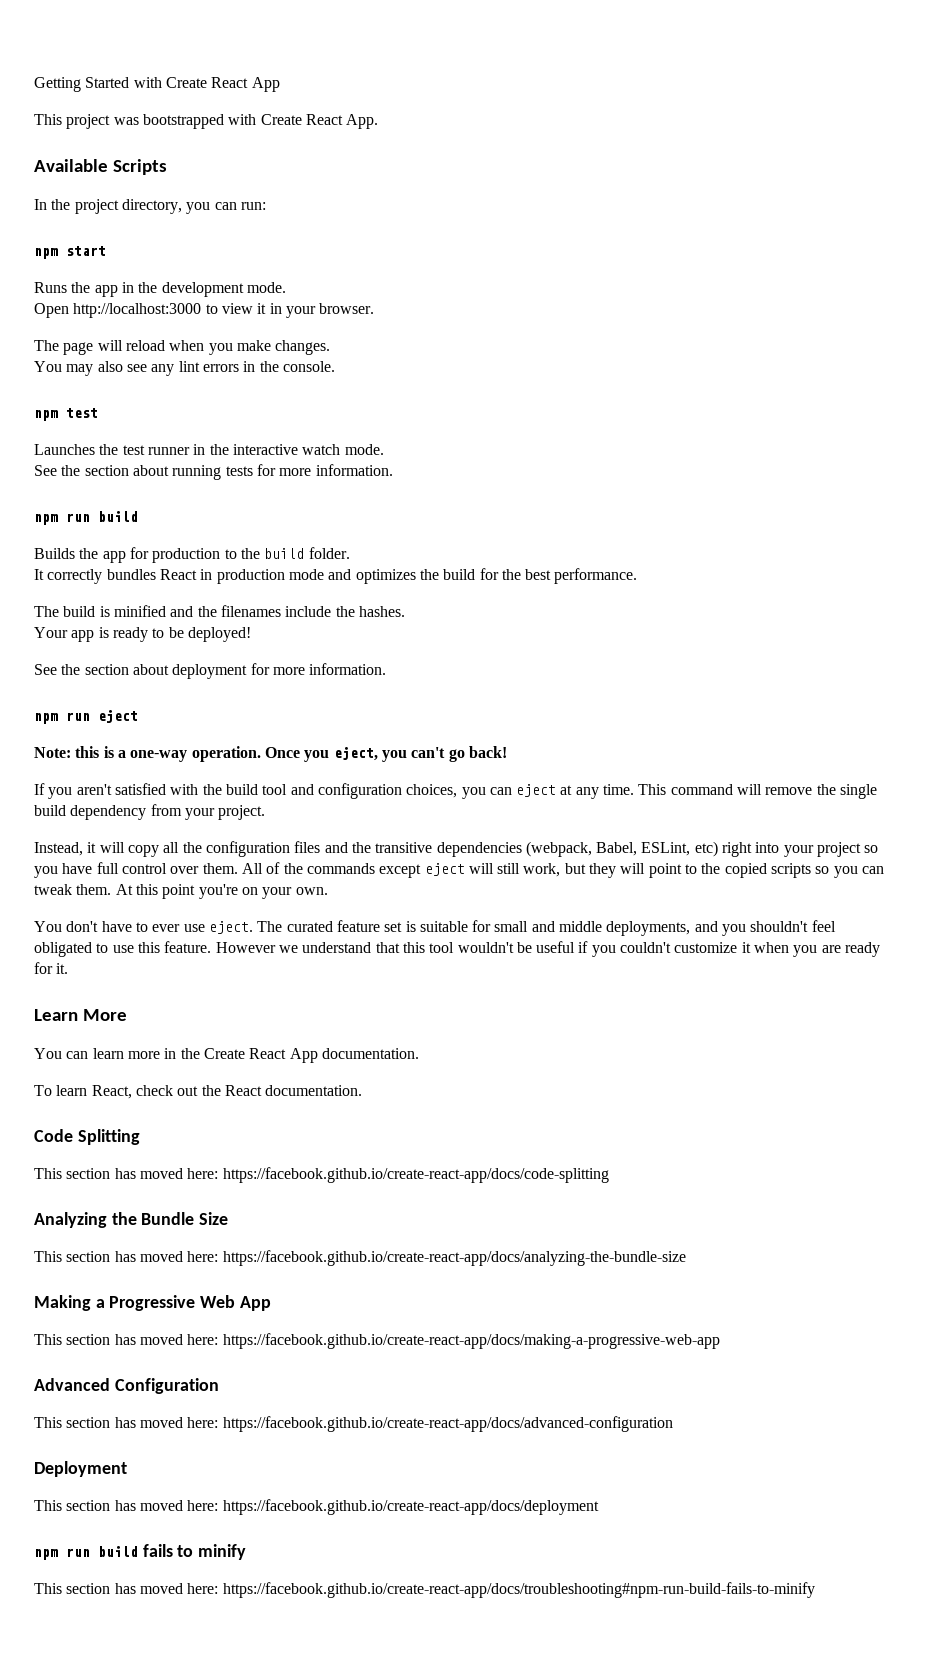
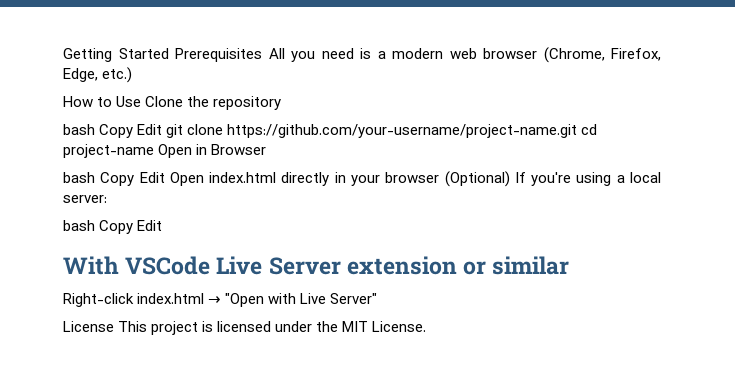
- Getting Started with Create React App
- This project was bootstrapped with Create React App.
- Available Scripts
- In the project directory, you can run:
- npm start
- Runs the app in the development mode.
- Open http://localhost:3000 to view it in your browser.
- The page will reload when you make changes.
- You may also see any lint errors in the console.
- npm test
- Launches the test runner in the interactive watch mode.
- See the section about running tests for more information.
- npm run build
- Builds the app for production to the build folder.
- It correctly bundles React in production mode and optimizes the build for the best performance.
- The build is minified and the filenames include the hashes.
- Your app is ready to be deployed!
- See the section about deployment for more information.
- npm run eject
- Note: this is a one-way operation. Once you eject, you can't go back!
- If you aren't satisfied with the build tool and configuration choices, you can eject at any time. This command will remove the single build dependency from your project.
- Instead, it will copy all the configuration files and the transitive dependencies (webpack, Babel, ESLint, etc) right into your project so you have full control over them. All of the commands except eject will still work, but they will point to the copied scripts so you can tweak them. At this point you're on your own.
- You don't have to ever use eject. The curated feature set is suitable for small and middle deployments, and you shouldn't feel obligated to use this feature. However we understand that this tool wouldn't be useful if you couldn't customize it when you are ready for it.
- Learn More
- You can learn more in the Create React App documentation.
- To learn React, check out the React documentation.
- Code Splitting
- This section has moved here: https://facebook.github.io/create-react-app/docs/code-splitting
- Analyzing the Bundle Size
- This section has moved here: https://facebook.github.io/create-react-app/docs/analyzing-the-bundle-size
- Making a Progressive Web App
- This section has moved here: https://facebook.github.io/create-react-app/docs/making-a-progressive-web-app
- Advanced Configuration
- This section has moved here: https://facebook.github.io/create-react-app/docs/advanced-configuration
- Deployment
- This section has moved here: https://facebook.github.io/create-react-app/docs/deployment
- npm run build fails to minify
- This section has moved here: https://facebook.github.io/create-react-app/docs/troubleshooting#npm-run-build-fails-to-minify
+ Getting Started Prerequisites All you need is a modern web browser (Chrome, Firefox, Edge, etc.)
+ How to Use Clone the repository
+ bash Copy Edit git clone https://github.com/your-username/project-name.git cd project-name Open in Browser
+ bash Copy Edit Open index.html directly in your browser (Optional) If you're using a local server:
+ bash Copy Edit
+ With VSCode Live Server extension or similar
+ Right-click index.html → "Open with Live Server"
+ License This project is licensed under the MIT License.

